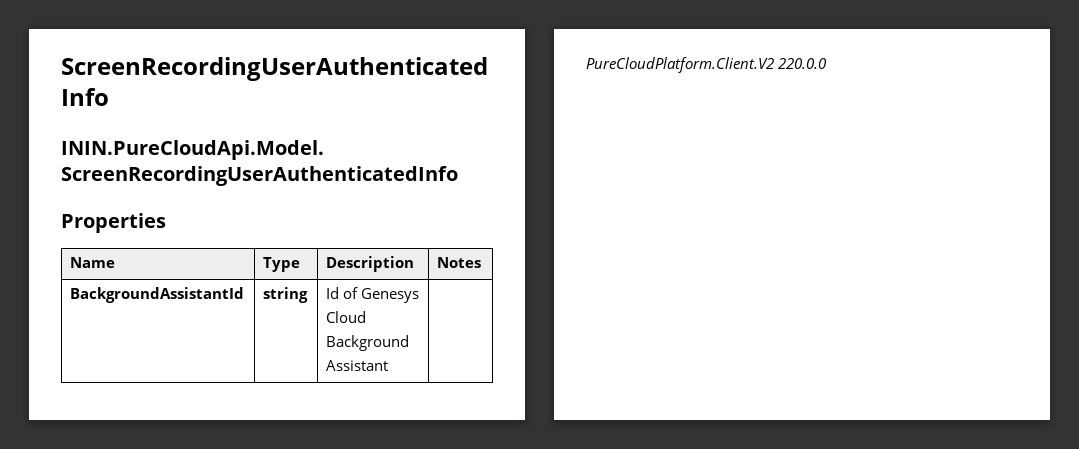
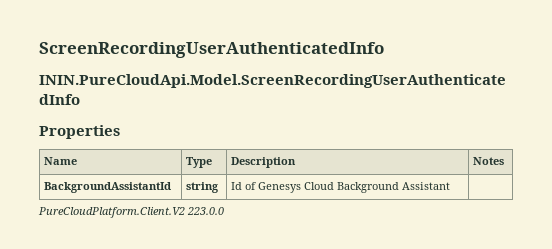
- PureCloudPlatform.Client.V2 220.0.0
+ PureCloudPlatform.Client.V2 223.0.0

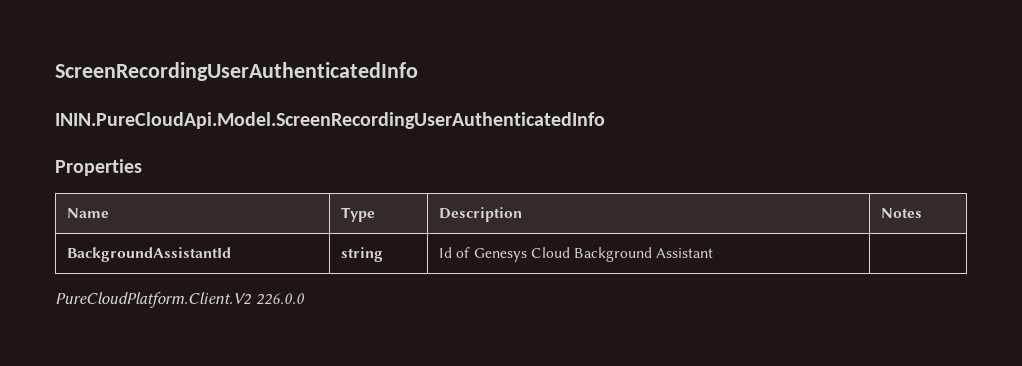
- PureCloudPlatform.Client.V2 223.0.0
+ PureCloudPlatform.Client.V2 226.0.0

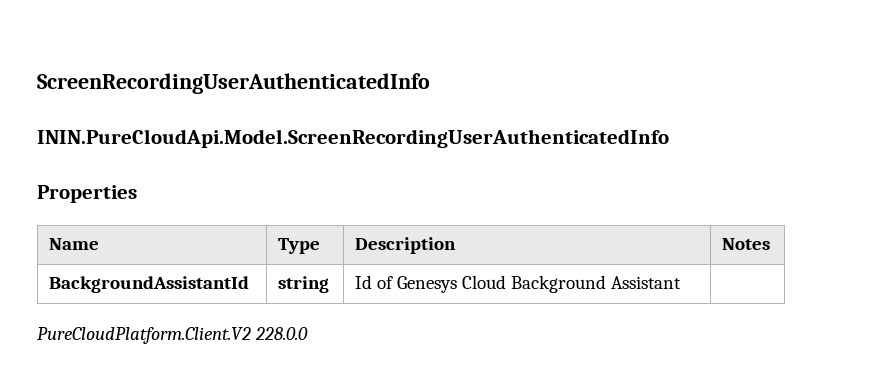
- PureCloudPlatform.Client.V2 226.0.0
+ PureCloudPlatform.Client.V2 228.0.0

